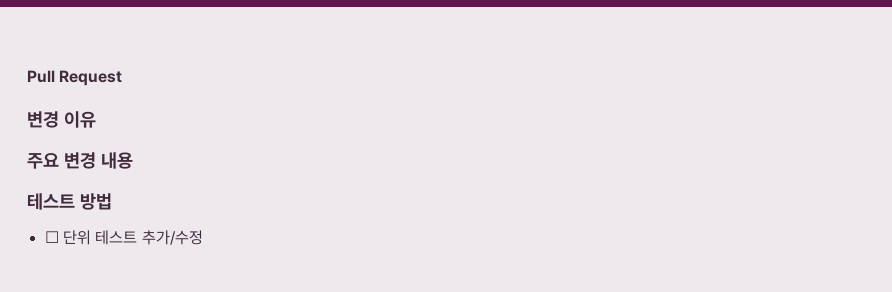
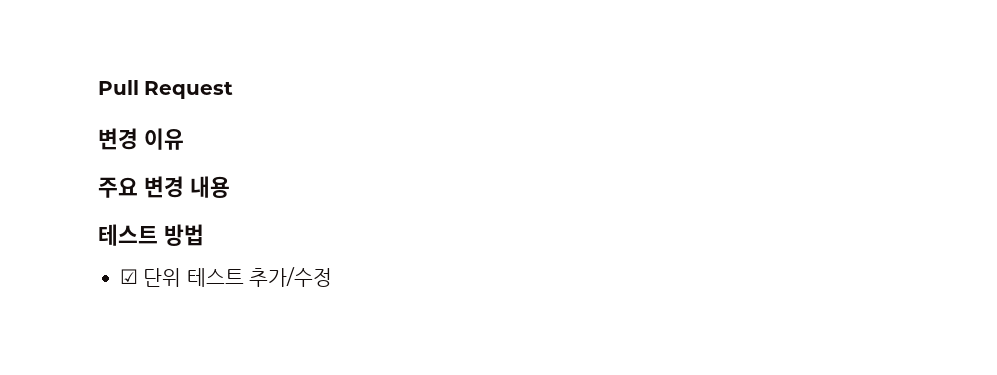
- ☐ 단위 테스트 추가/수정
+ ☑ 단위 테스트 추가/수정

